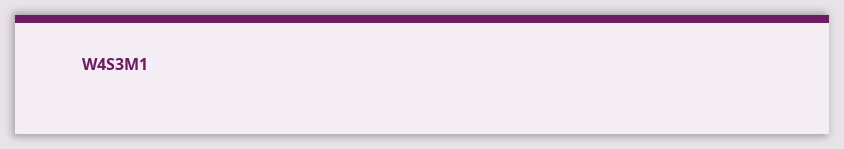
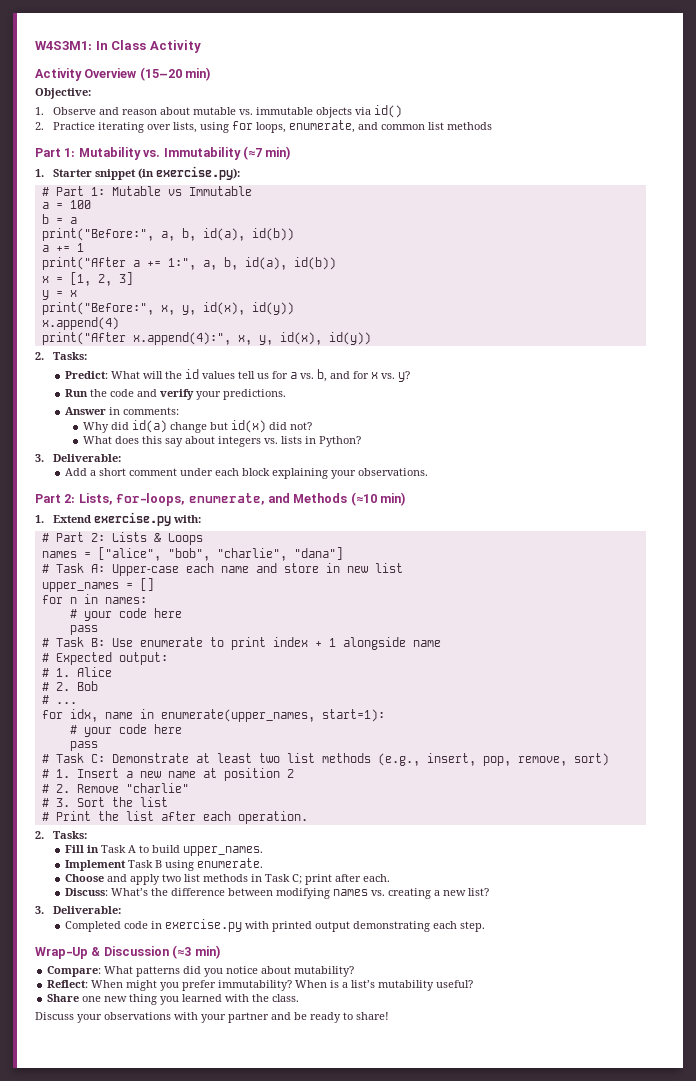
- W4S3M1
+ W4S3M1: In Class Activity
+ Activity Overview (15–20 min)
+ Objective:
+ 1. Observe and reason about mutable vs. immutable objects via id()
+ 2. Practice iterating over lists, using for loops, enumerate, and common list methods
+ Part 1: Mutability vs. Immutability (≈7 min)
+ 1. Starter snippet (in exercise.py):
+ # Part 1: Mutable vs Immutable
+ a = 100
+ b = a
+ print("Before:", a, b, id(a), id(b))
+ a += 1
+ print("After a += 1:", a, b, id(a), id(b))
+ x = [1, 2, 3]
+ y = x
+ print("Before:", x, y, id(x), id(y))
+ x.append(4)
+ print("After x.append(4):", x, y, id(x), id(y))
+ 2. Tasks:
+ Predict: What will the id values tell us for a vs. b, and for x vs. y?
+ Run the code and verify your predictions.
+ Answer in comments:
+ Why did id(a) change but id(x) did not?
+ What does this say about integers vs. lists in Python?
+ 3. Deliverable:
+ Add a short comment under each block explaining your observations.
+ Part 2: Lists, for‑loops, enumerate, and Methods (≈10 min)
+ 1. Extend exercise.py with:
+ # Part 2: Lists & Loops
+ names = ["alice", "bob", "charlie", "dana"]
+ # Task A: Upper‑case each name and store in new list
+ upper_names = []
+ for n in names:
+ # your code here
+ pass
+ # Task B: Use enumerate to print index + 1 alongside name
+ # Expected output:
+ # 1. Alice
+ # 2. Bob
+ # ...
+ for idx, name in enumerate(upper_names, start=1):
+ # your code here
+ pass
+ # Task C: Demonstrate at least two list methods (e.g., insert, pop, remove, sort)
+ # 1. Insert a new name at position 2
+ # 2. Remove "charlie"
+ # 3. Sort the list
+ # Print the list after each operation.
+ 2. Tasks:
+ Fill in Task A to build upper_names.
+ Implement Task B using enumerate.
+ Choose and apply two list methods in Task C; print after each.
+ Discuss: What’s the difference between modifying names vs. creating a new list?
+ 3. Deliverable:
+ Completed code in exercise.py with printed output demonstrating each step.
+ Wrap‑Up & Discussion (≈3 min)
+ Compare: What patterns did you notice about mutability?
+ Reflect: When might you prefer immutability? When is a list’s mutability useful?
+ Share one new thing you learned with the class.
+ Discuss your observations with your partner and be ready to share!

